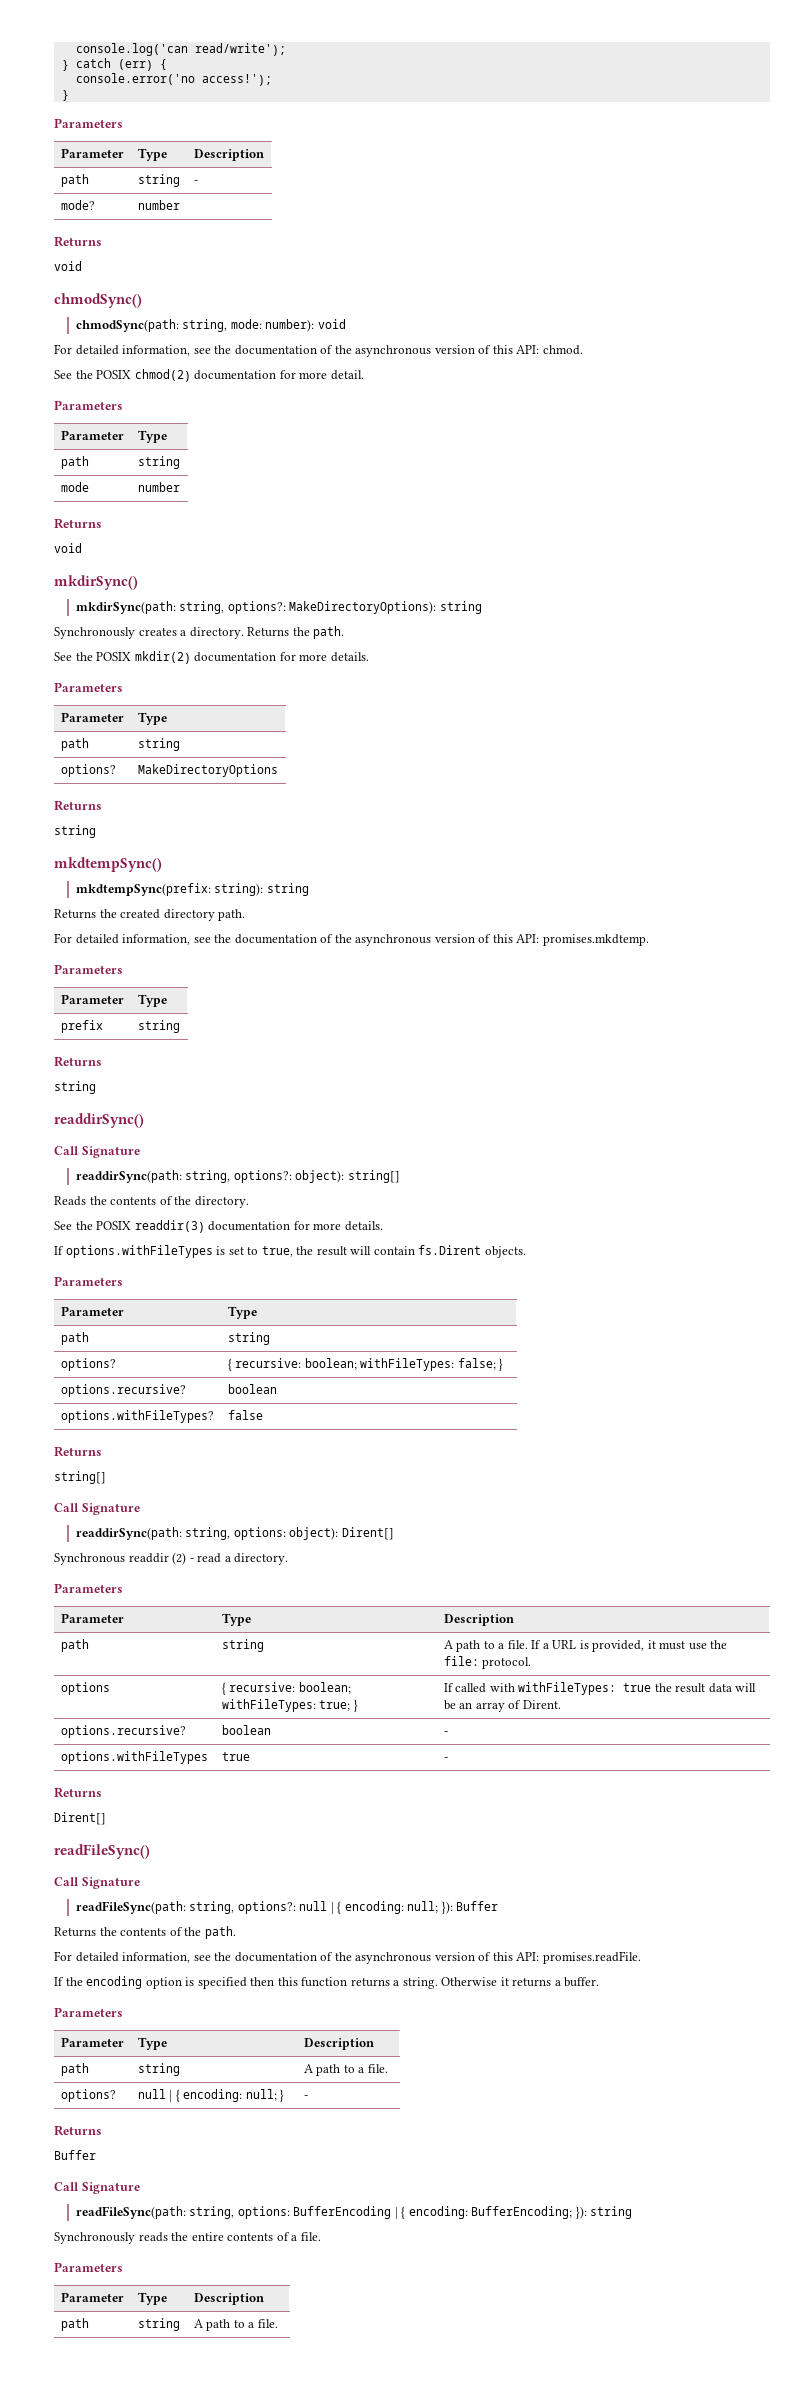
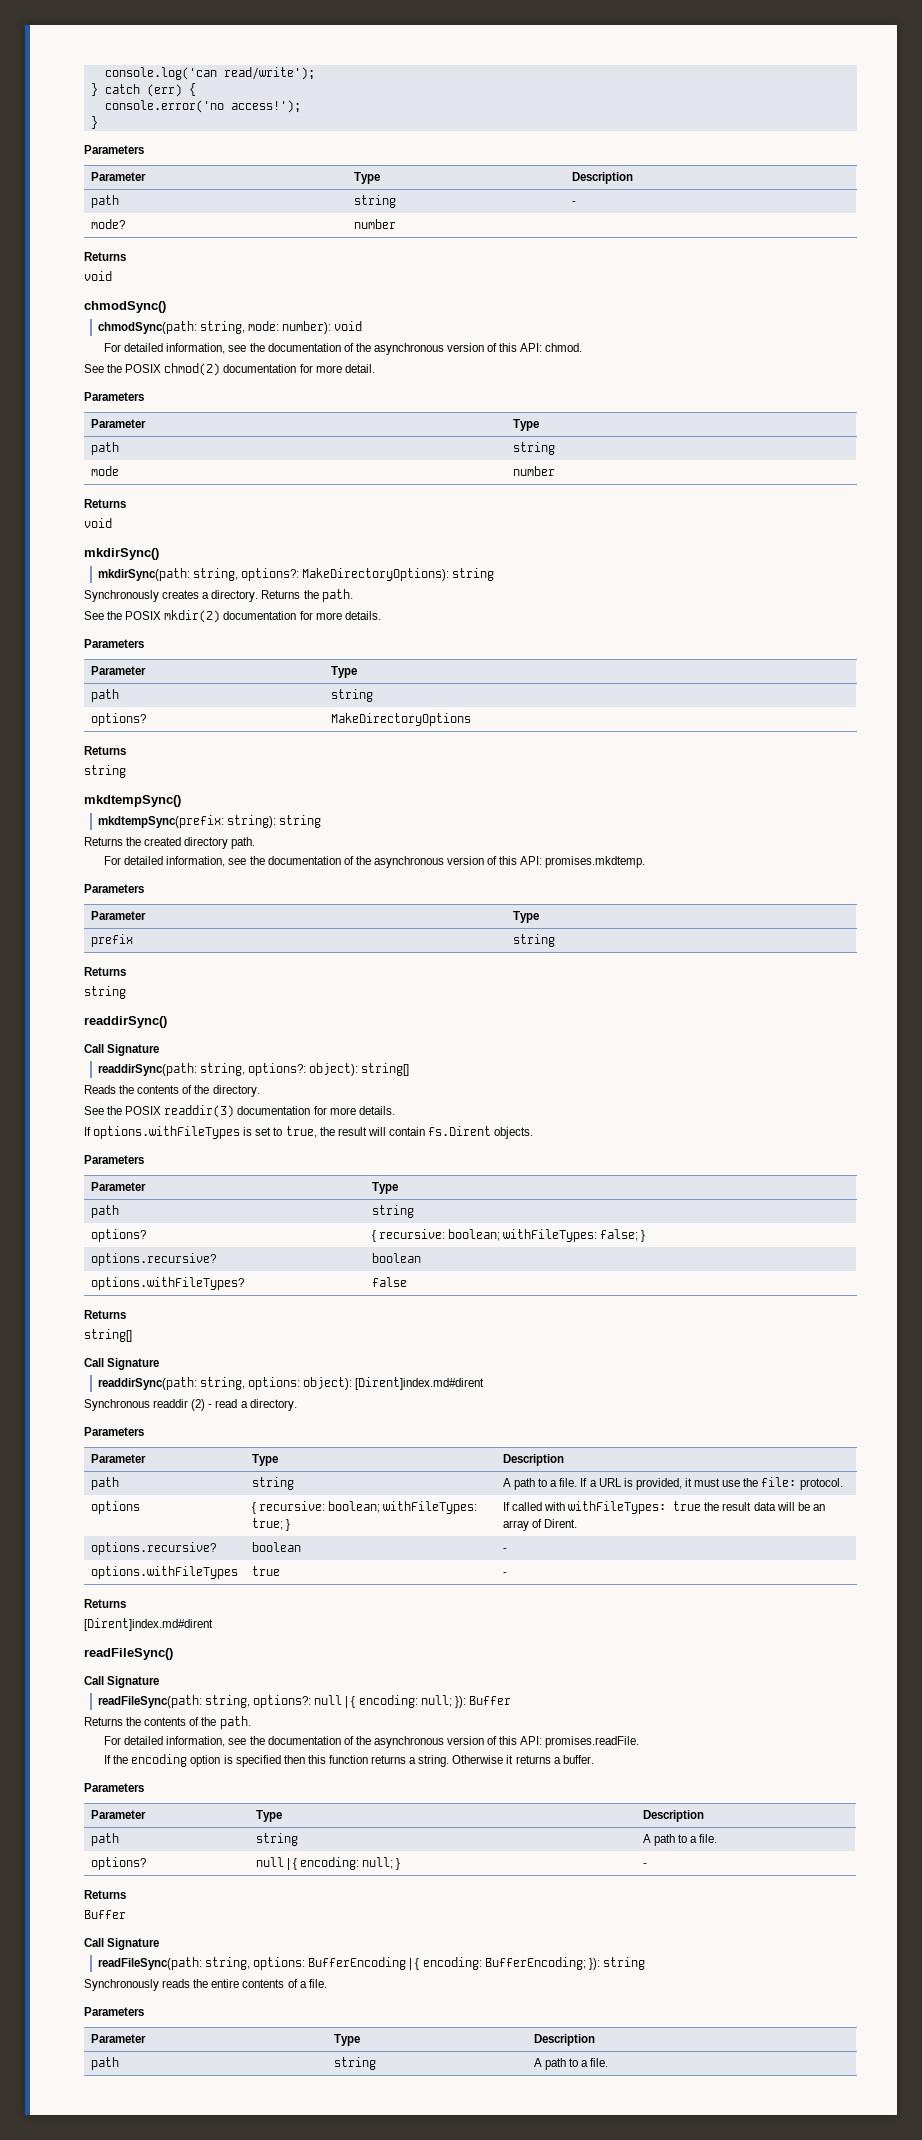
- readdirSync(path: string, options: object): Dirent[]
+ readdirSync(path: string, options: object): [Dirent]index.md#dirent
  options.withFileTypes | true | -
  Returns
- Dirent[]
+ [Dirent]index.md#dirent

